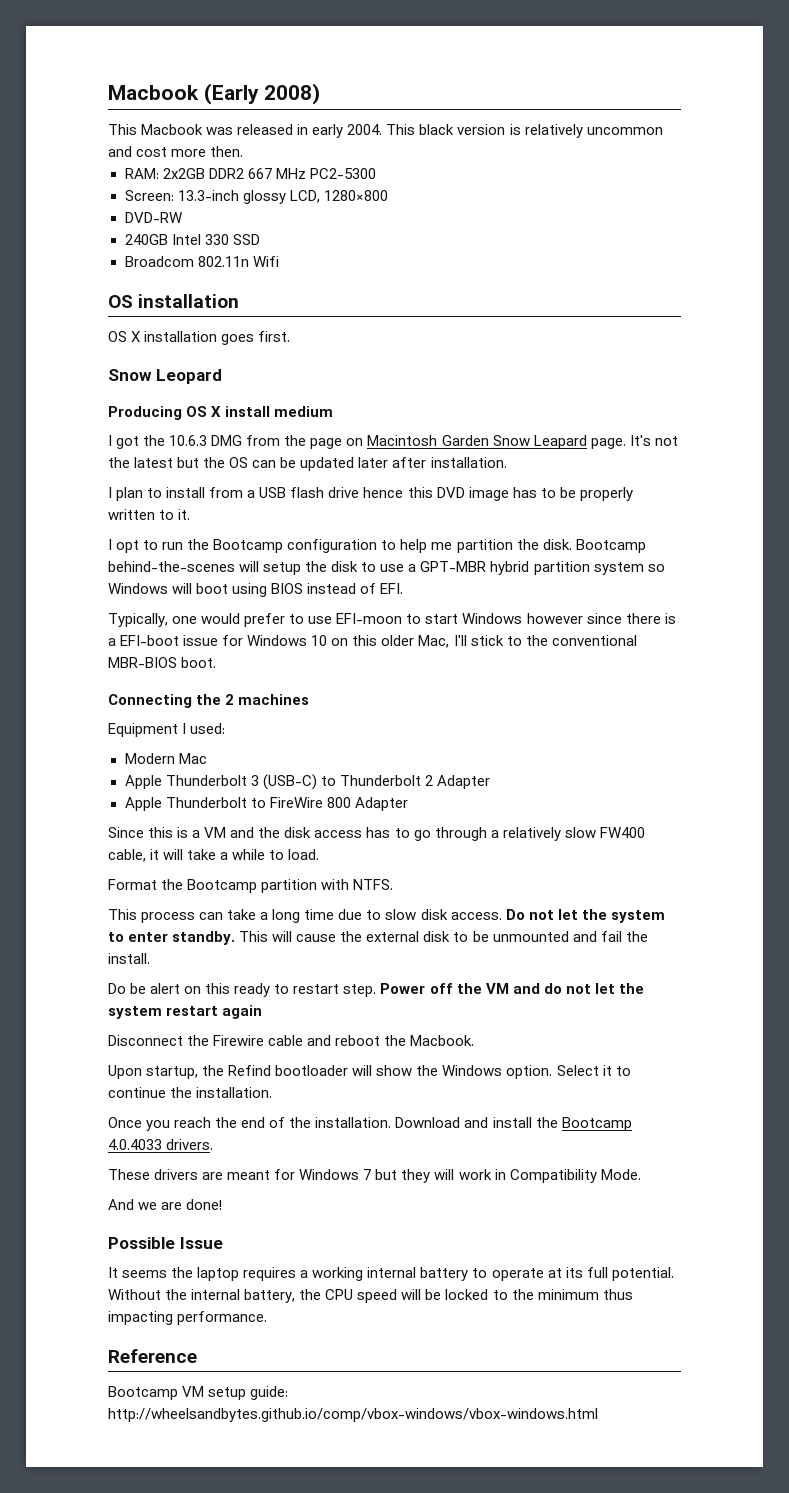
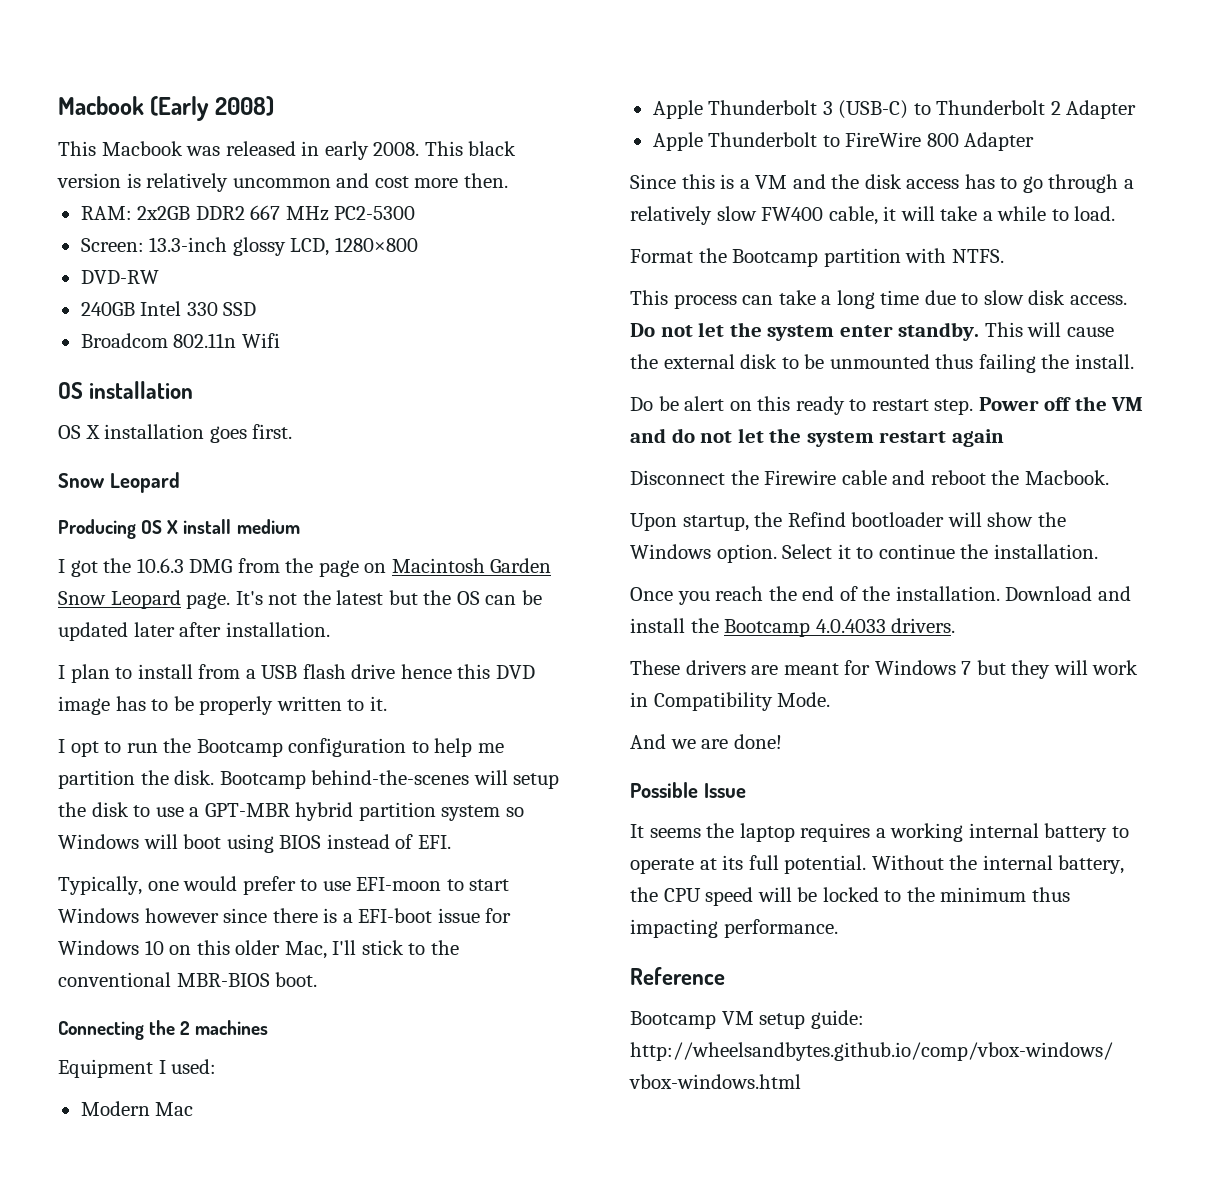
- This Macbook was released in early 2004.
+ This Macbook was released in early 2008.
- I got the 10.6.3 DMG from the page on Macintosh Garden Snow Leapard page.
+ I got the 10.6.3 DMG from the page on Macintosh Garden Snow Leopard page.
- Do not let the system to enter standby.
+ Do not let the system enter standby.
- This will cause the external disk to be unmounted and fail the install.
+ This will cause the external disk to be unmounted thus failing the install.

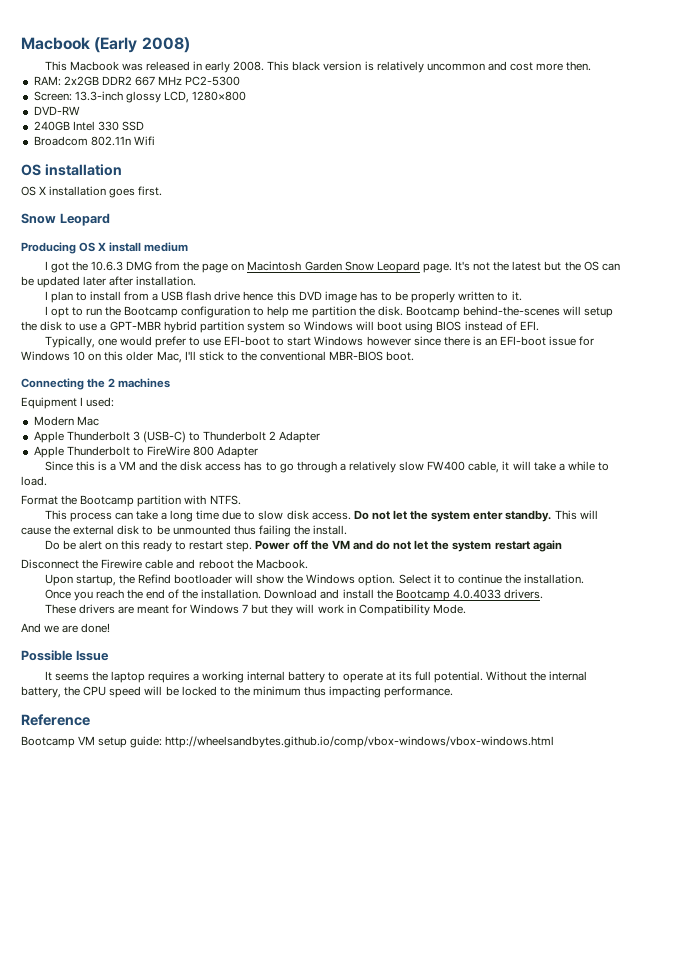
- Typically, one would prefer to use EFI-moon to start Windows however since there is a EFI-boot issue for Windows 10 on this older Mac, I'll stick to the conventional MBR-BIOS boot.
+ Typically, one would prefer to use EFI-boot to start Windows however since there is an EFI-boot issue for Windows 10 on this older Mac, I'll stick to the conventional MBR-BIOS boot.

